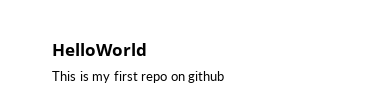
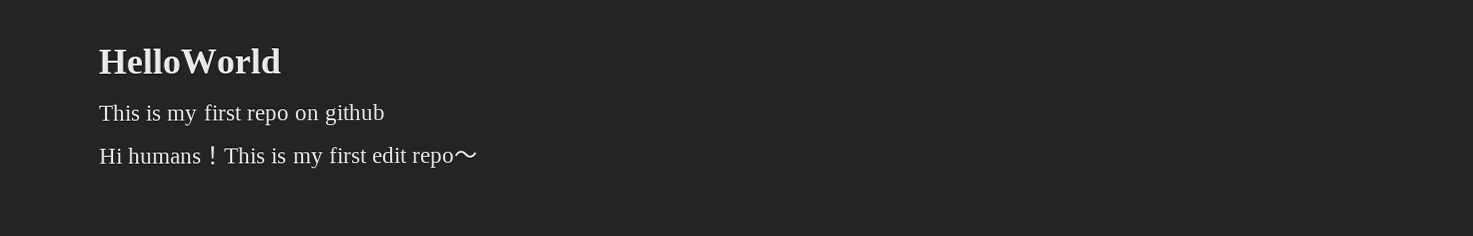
+ Hi humans！This is my first edit repo～

